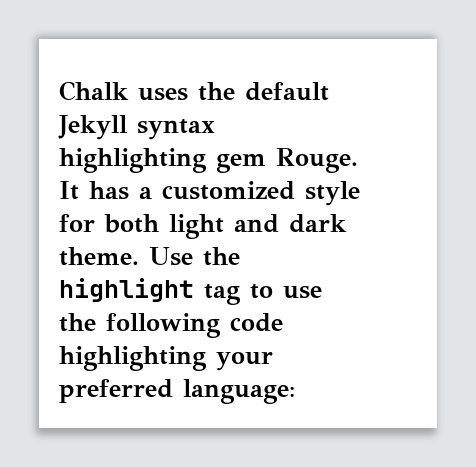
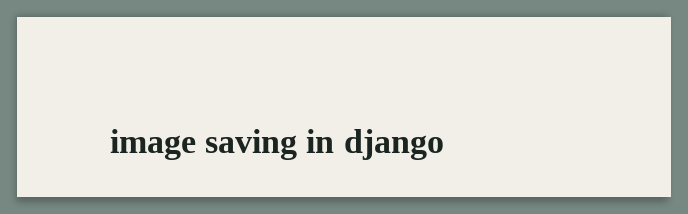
- Chalk uses the default Jekyll syntax highlighting gem Rouge. It has a customized style for both light and dark theme. Use the highlight tag to use the following code highlighting your preferred language:
+ image saving in django

